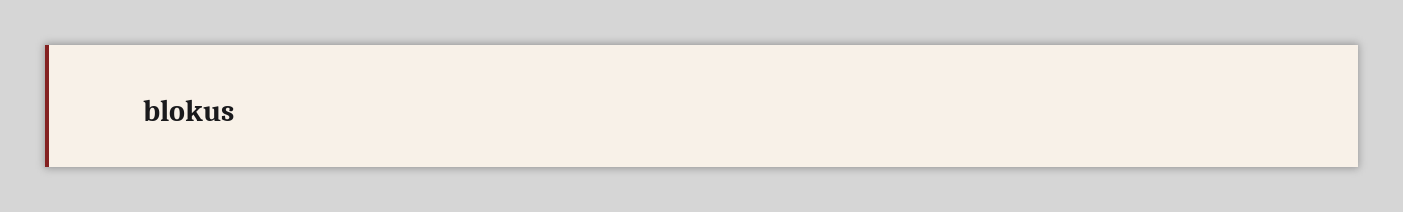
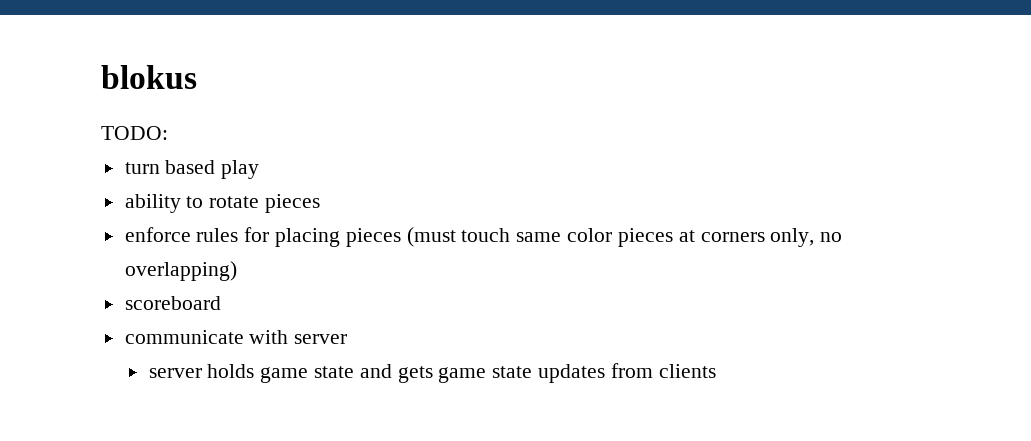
+ TODO:
+ turn based play
+ ability to rotate pieces
+ enforce rules for placing pieces (must touch same color pieces at corners only, no overlapping)
+ scoreboard
+ communicate with server
+ server holds game state and gets game state updates from clients

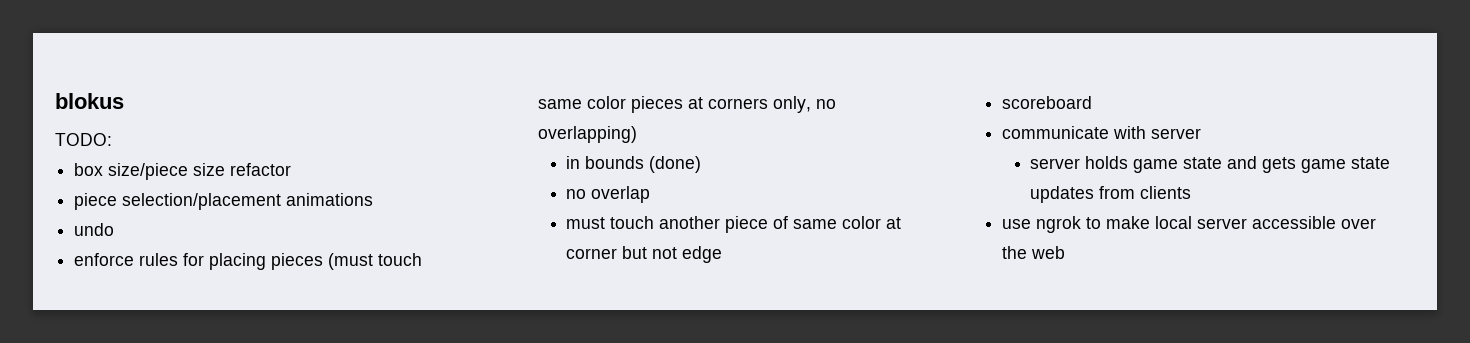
- turn based play
- ability to rotate pieces
+ box size/piece size refactor
+ piece selection/placement animations
+ undo
+ in bounds (done)
+ no overlap
+ must touch another piece of same color at corner but not edge
+ use ngrok to make local server accessible over the web

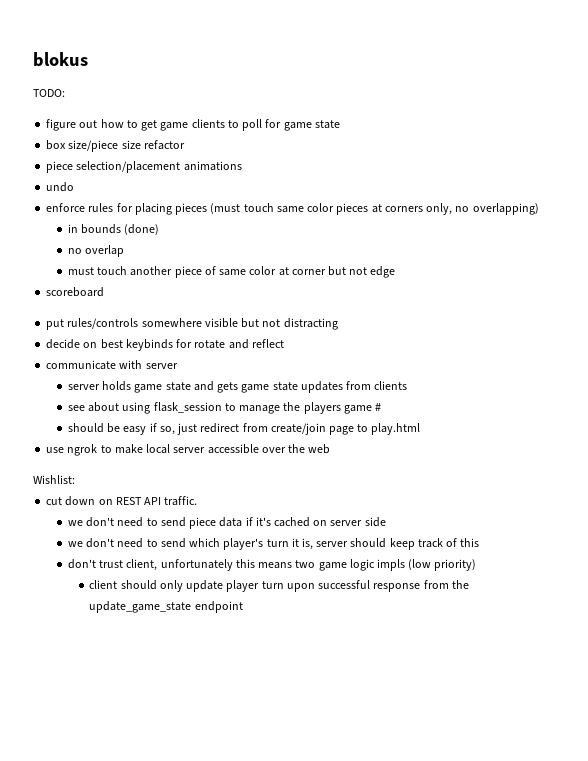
+ figure out how to get game clients to poll for game state
+ put rules/controls somewhere visible but not distracting
+ decide on best keybinds for rotate and reflect
+ see about using flask_session to manage the players game #
+ should be easy if so, just redirect from create/join page to play.html
+ Wishlist:
+ cut down on REST API traffic.
+ we don't need to send piece data if it's cached on server side
+ we don't need to send which player's turn it is, server should keep track of this
+ don't trust client, unfortunately this means two game logic impls (low priority)
+ client should only update player turn upon successful response from the update_game_state endpoint

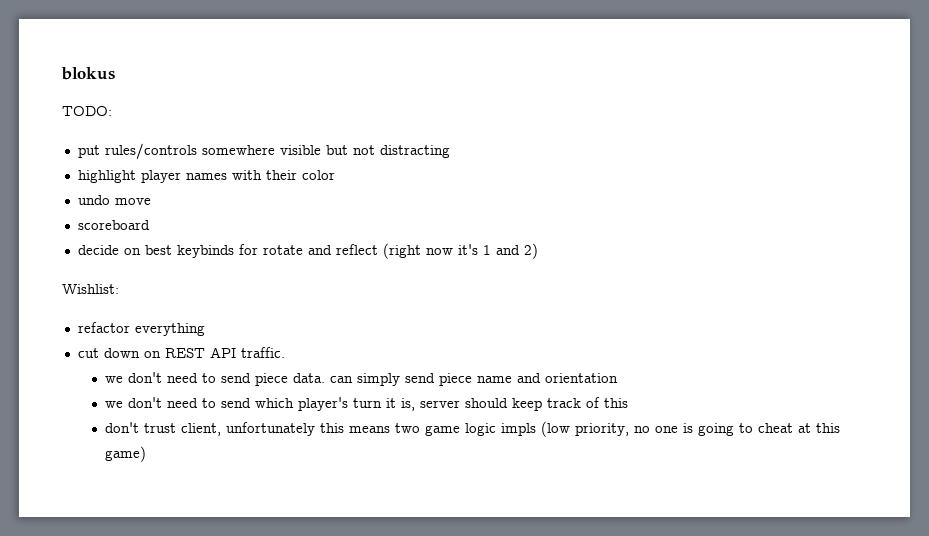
- figure out how to get game clients to poll for game state
- box size/piece size refactor
- piece selection/placement animations
- undo
- enforce rules for placing pieces (must touch same color pieces at corners only, no overlapping)
- in bounds (done)
- no overlap
- must touch another piece of same color at corner but not edge
- scoreboard
+ highlight player names with their color
+ undo move
+ scoreboard
- decide on best keybinds for rotate and reflect
- communicate with server
- server holds game state and gets game state updates from clients
- see about using flask_session to manage the players game #
- should be easy if so, just redirect from create/join page to play.html
- use ngrok to make local server accessible over the web
+ decide on best keybinds for rotate and reflect (right now it's 1 and 2)
+ refactor everything
- we don't need to send piece data if it's cached on server side
+ we don't need to send piece data. can simply send piece name and orientation
- don't trust client, unfortunately this means two game logic impls (low priority)
- client should only update player turn upon successful response from the update_game_state endpoint
+ don't trust client, unfortunately this means two game logic impls (low priority, no one is going to cheat at this game)

